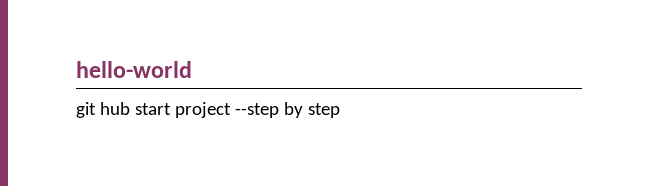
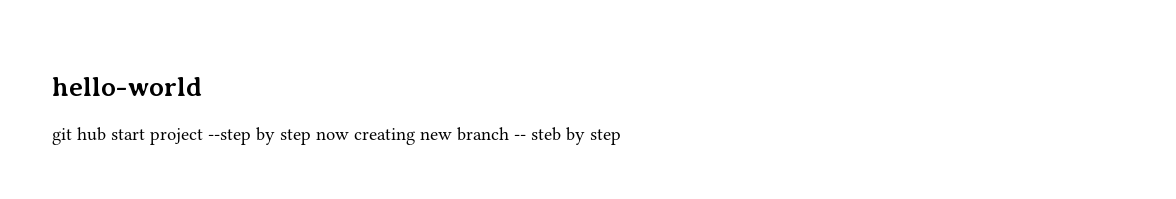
- git hub start project --step by step
+ git hub start project --step by step now creating new branch -- steb by step

